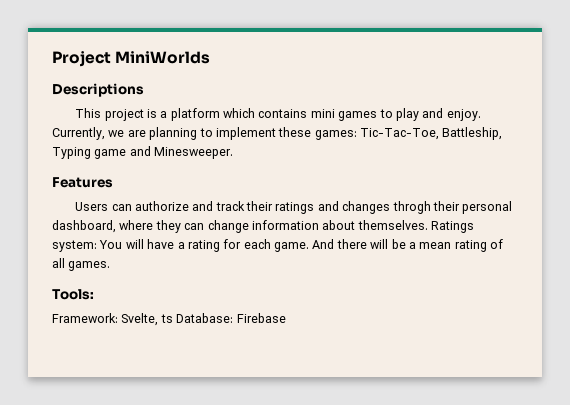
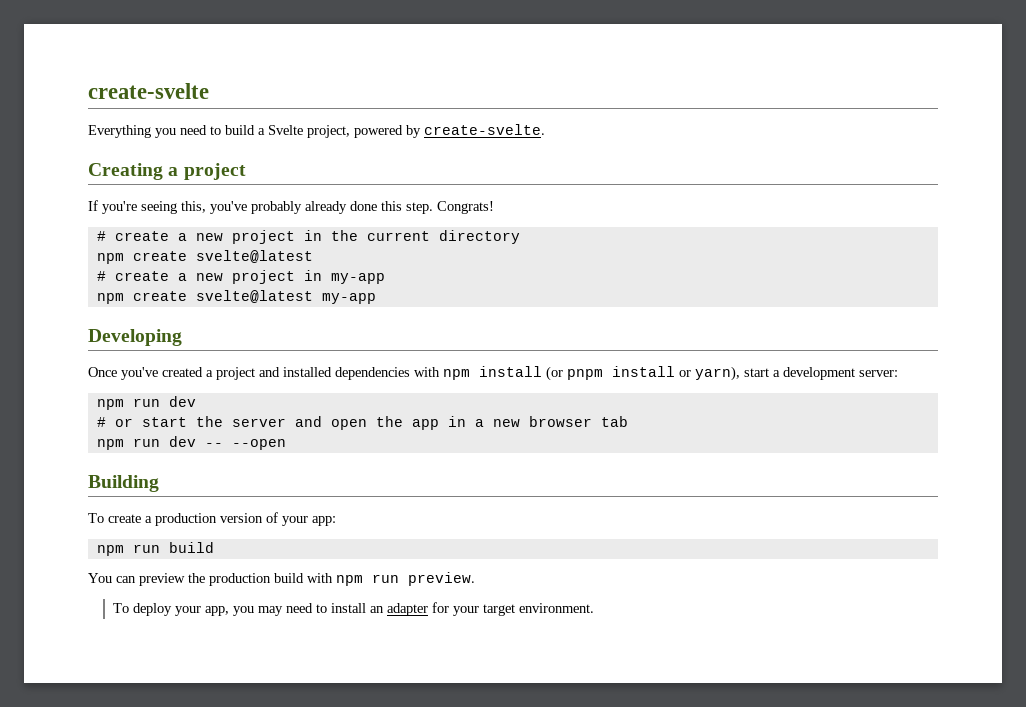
- Project MiniWorlds
- Descriptions
- This project is a platform which contains mini games to play and enjoy. Currently, we are planning to implement these games: Tic-Tac-Toe, Battleship, Typing game and Minesweeper.
- Features
- Users can authorize and track their ratings and changes throgh their personal dashboard, where they can change information about themselves. Ratings system: You will have a rating for each game. And there will be a mean rating of all games.
- Tools:
- Framework: Svelte, ts Database: Firebase
+ create-svelte
+ Everything you need to build a Svelte project, powered by create-svelte.
+ Creating a project
+ If you're seeing this, you've probably already done this step. Congrats!
+ # create a new project in the current directory
+ npm create svelte@latest
+ # create a new project in my-app
+ npm create svelte@latest my-app
+ Developing
+ Once you've created a project and installed dependencies with npm install (or pnpm install or yarn), start a development server:
+ npm run dev
+ # or start the server and open the app in a new browser tab
+ npm run dev -- --open
+ Building
+ To create a production version of your app:
+ npm run build
+ You can preview the production build with npm run preview.
+ To deploy your app, you may need to install an adapter for your target environment.

